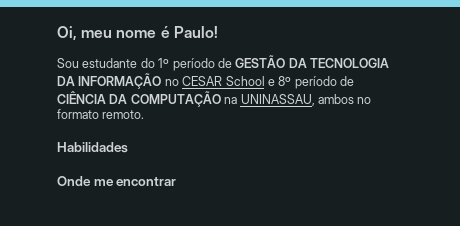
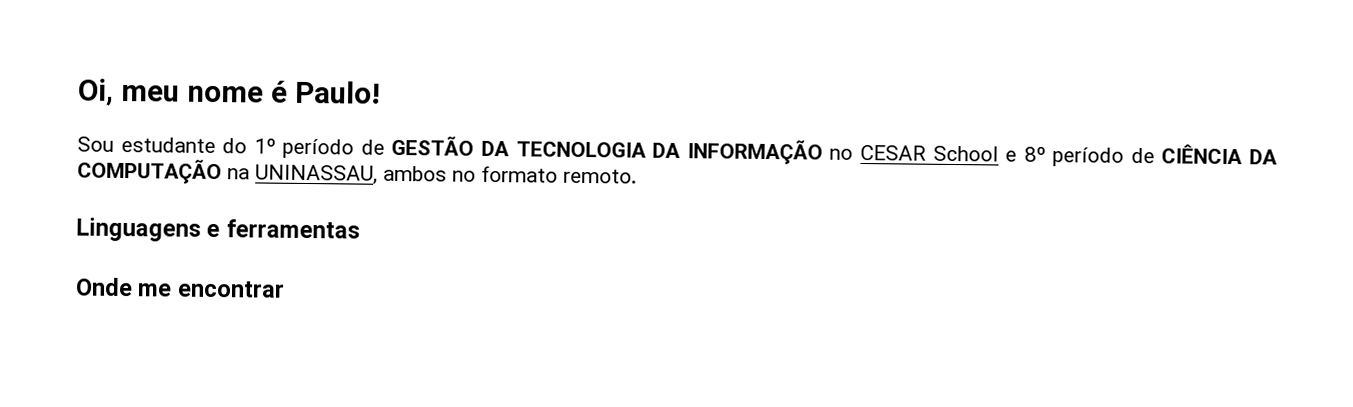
- Habilidades
+ Linguagens e ferramentas

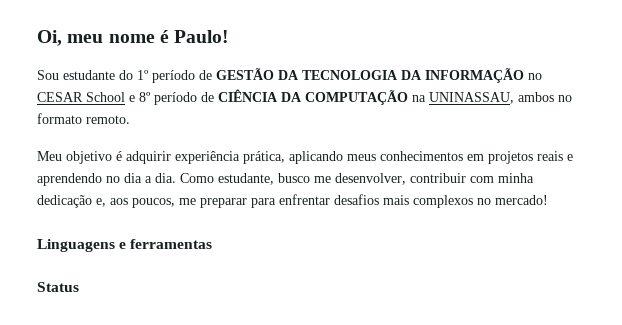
+ Meu objetivo é adquirir experiência prática, aplicando meus conhecimentos em projetos reais e aprendendo no dia a dia. Como estudante, busco me desenvolver, contribuir com minha dedicação e, aos poucos, me preparar para enfrentar desafios mais complexos no mercado!
- Onde me encontrar
+ Status

